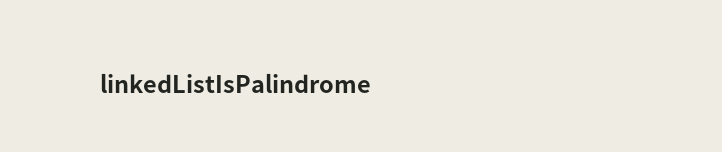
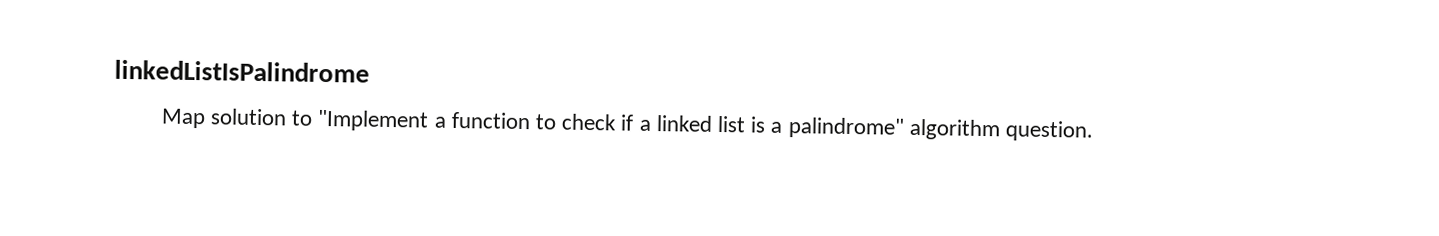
+ Map solution to "Implement a function to check if a linked list is a palindrome" algorithm question.

